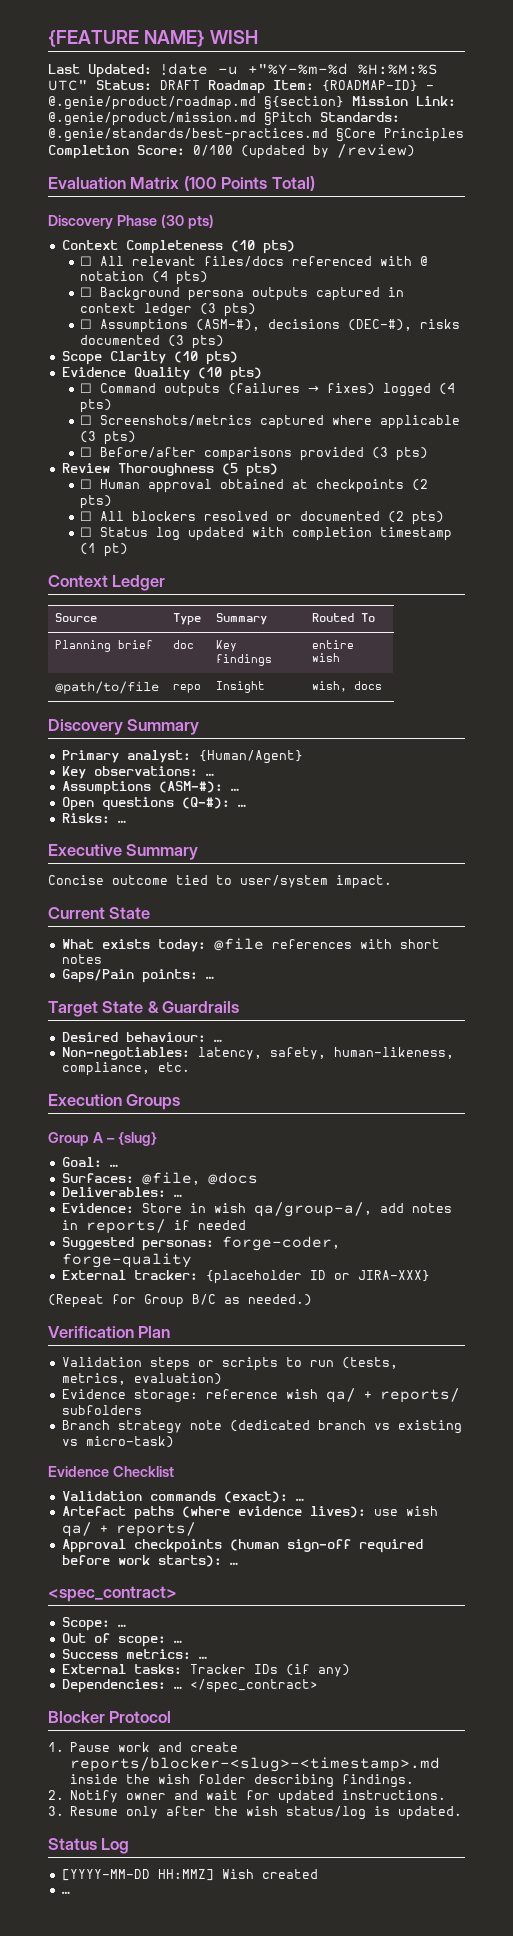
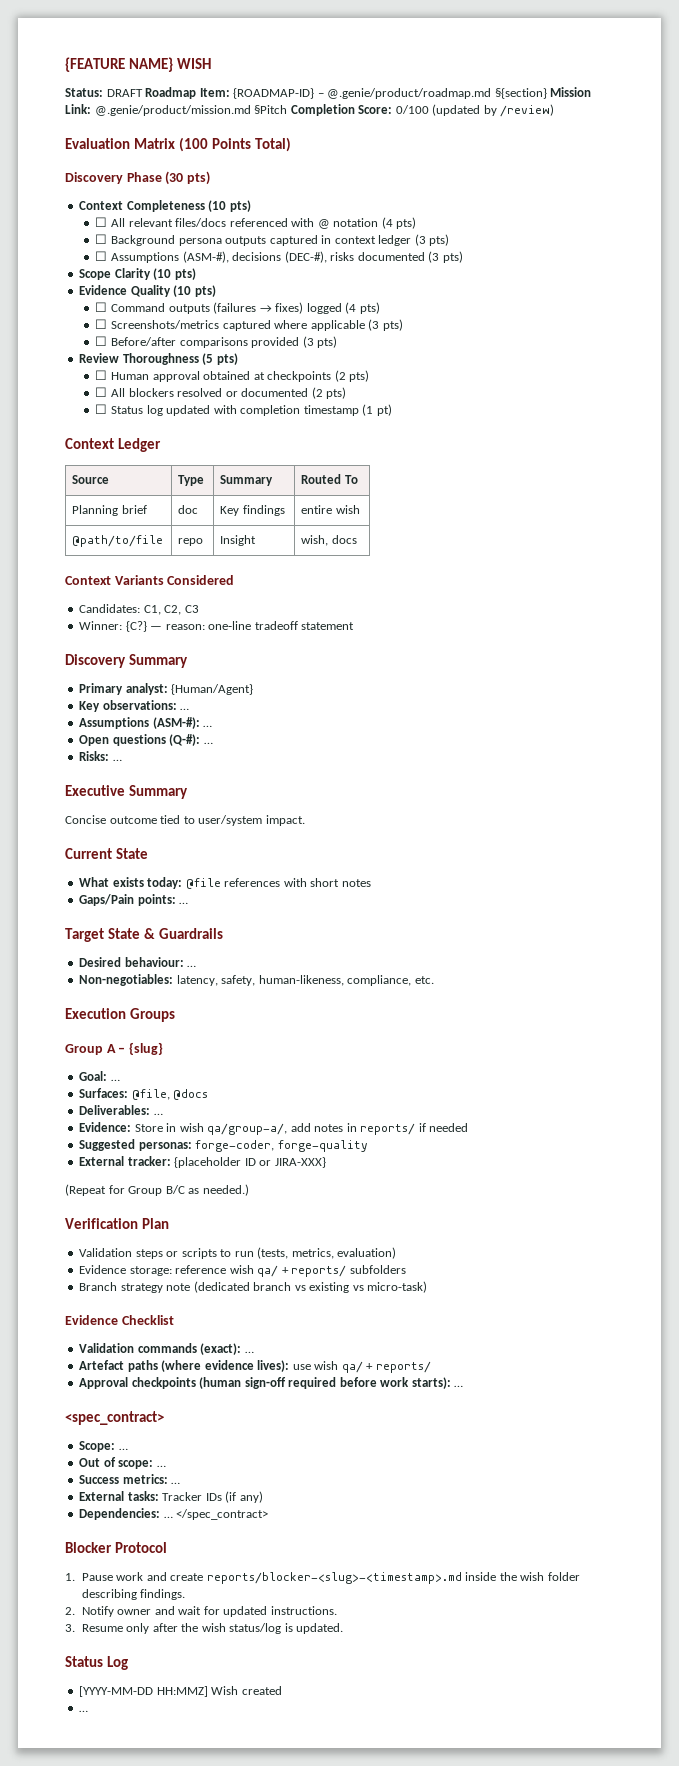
- Last Updated: !date -u +"%Y-%m-%d %H:%M:%S UTC" Status: DRAFT Roadmap Item: {ROADMAP-ID} – @.genie/product/roadmap.md §{section} Mission Link: @.genie/product/mission.md §Pitch Standards: @.genie/standards/best-practices.md §Core Principles Completion Score: 0/100 (updated by /review)
+ Status: DRAFT Roadmap Item: {ROADMAP-ID} – @.genie/product/roadmap.md §{section} Mission Link: @.genie/product/mission.md §Pitch Completion Score: 0/100 (updated by /review)
+ Context Variants Considered
+ Candidates: C1, C2, C3
+ Winner: {C?} — reason: one‑line tradeoff statement

